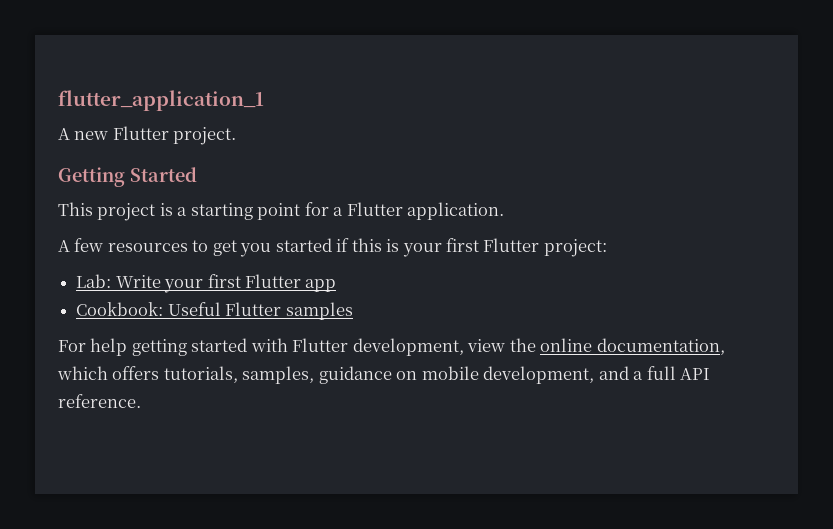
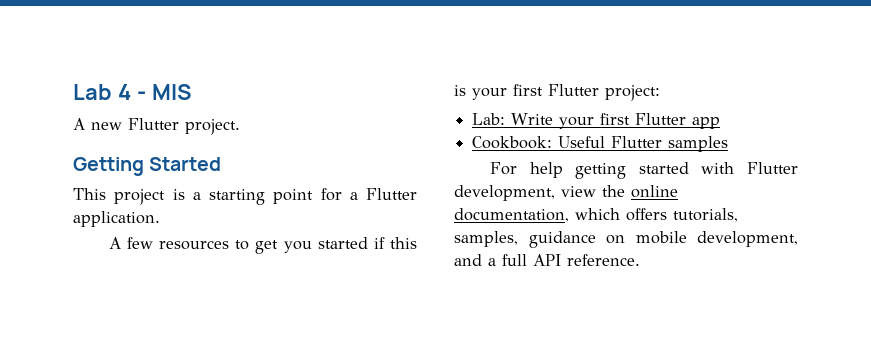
- flutter_application_1
+ Lab 4 - MIS

